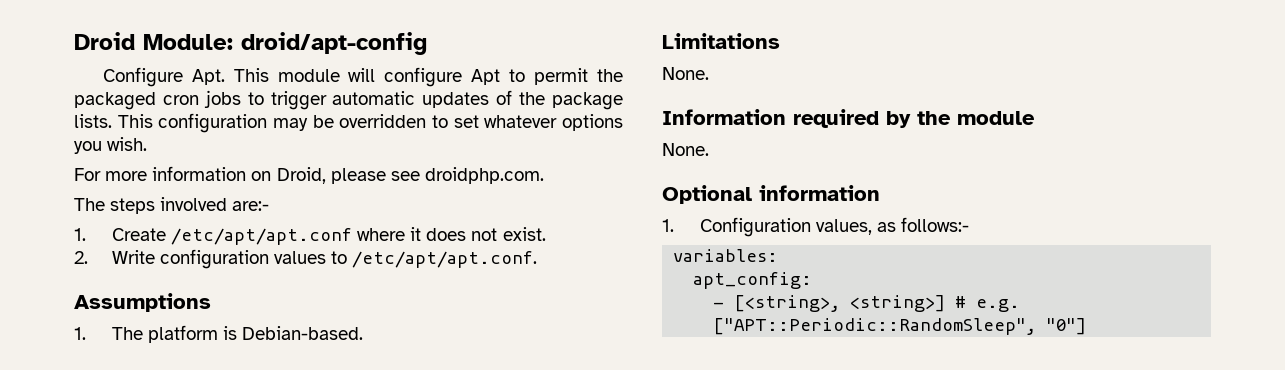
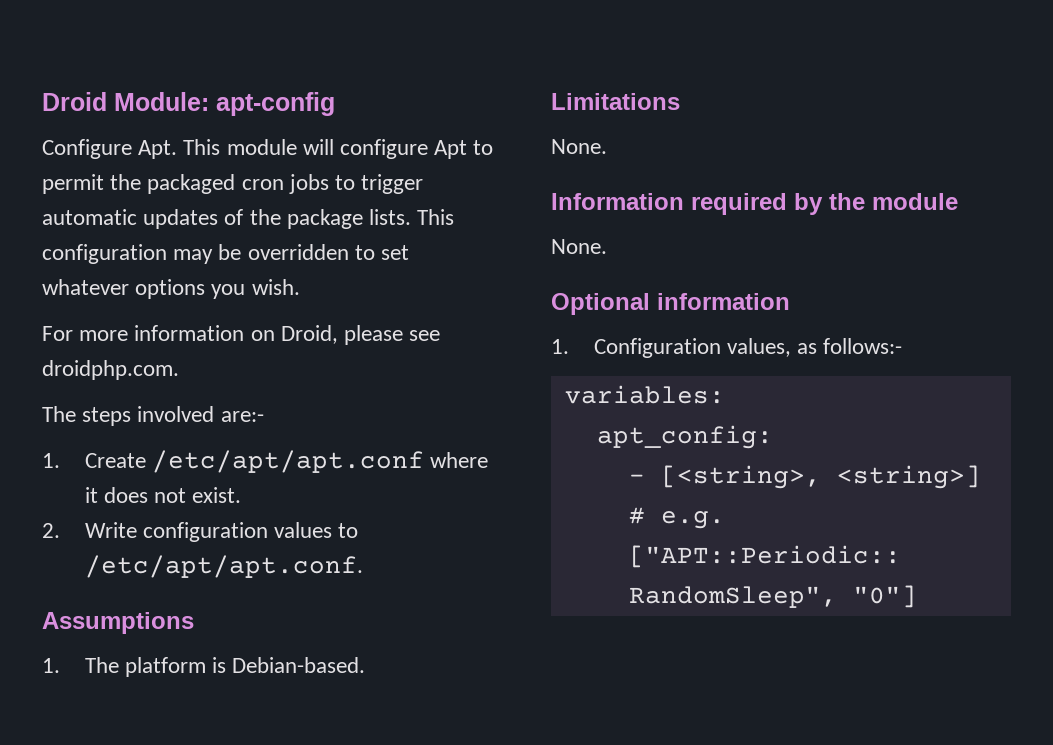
- Droid Module: droid/apt-config
+ Droid Module: apt-config

